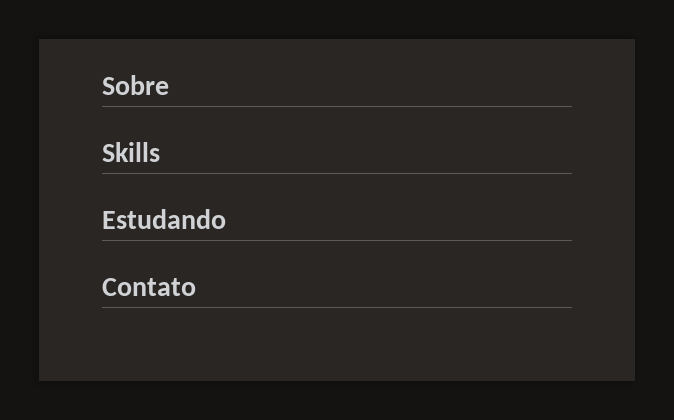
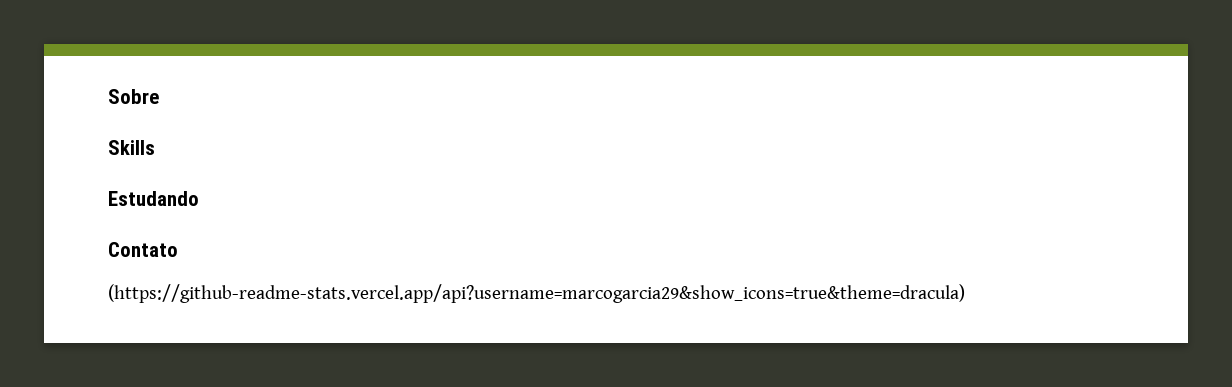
+ (https://github-readme-stats.vercel.app/api?username=marcogarcia29&show_icons=true&theme=dracula)

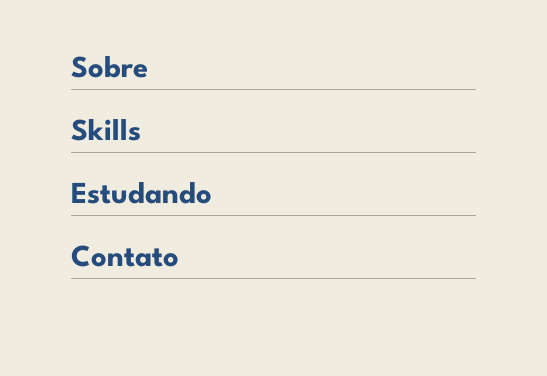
- (https://github-readme-stats.vercel.app/api?username=marcogarcia29&show_icons=true&theme=dracula)

